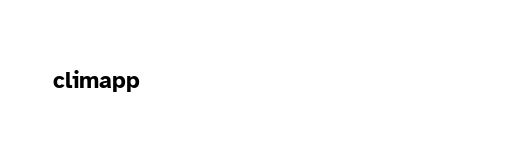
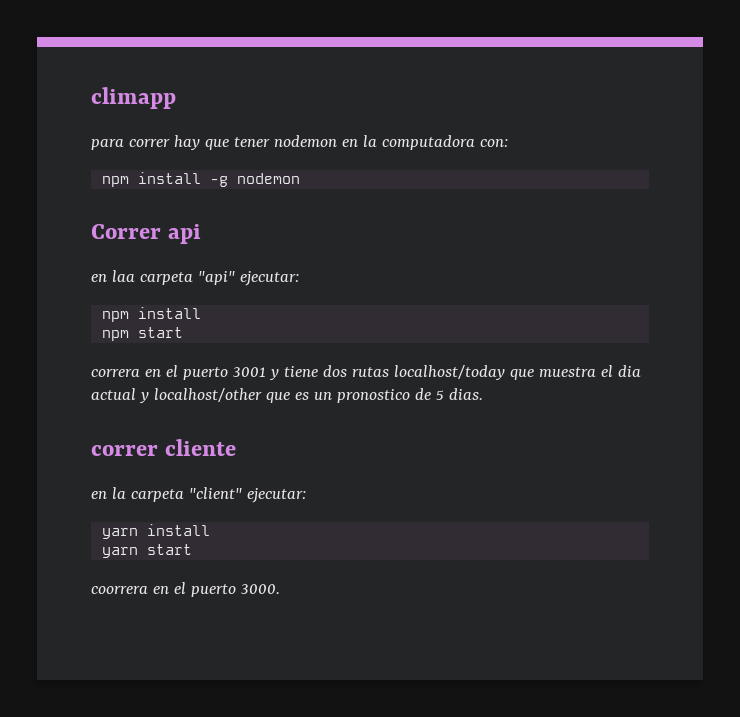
+ para correr hay que tener nodemon en la computadora con:
+ npm install -g nodemon
+ Correr api
+ en laa carpeta "api" ejecutar:
+ npm install
+ npm start
+ correra en el puerto 3001 y tiene dos rutas localhost/today que muestra el dia actual y localhost/other que es un pronostico de 5 dias.
+ correr cliente
+ en la carpeta "client" ejecutar:
+ yarn install
+ yarn start
+ coorrera en el puerto 3000.

